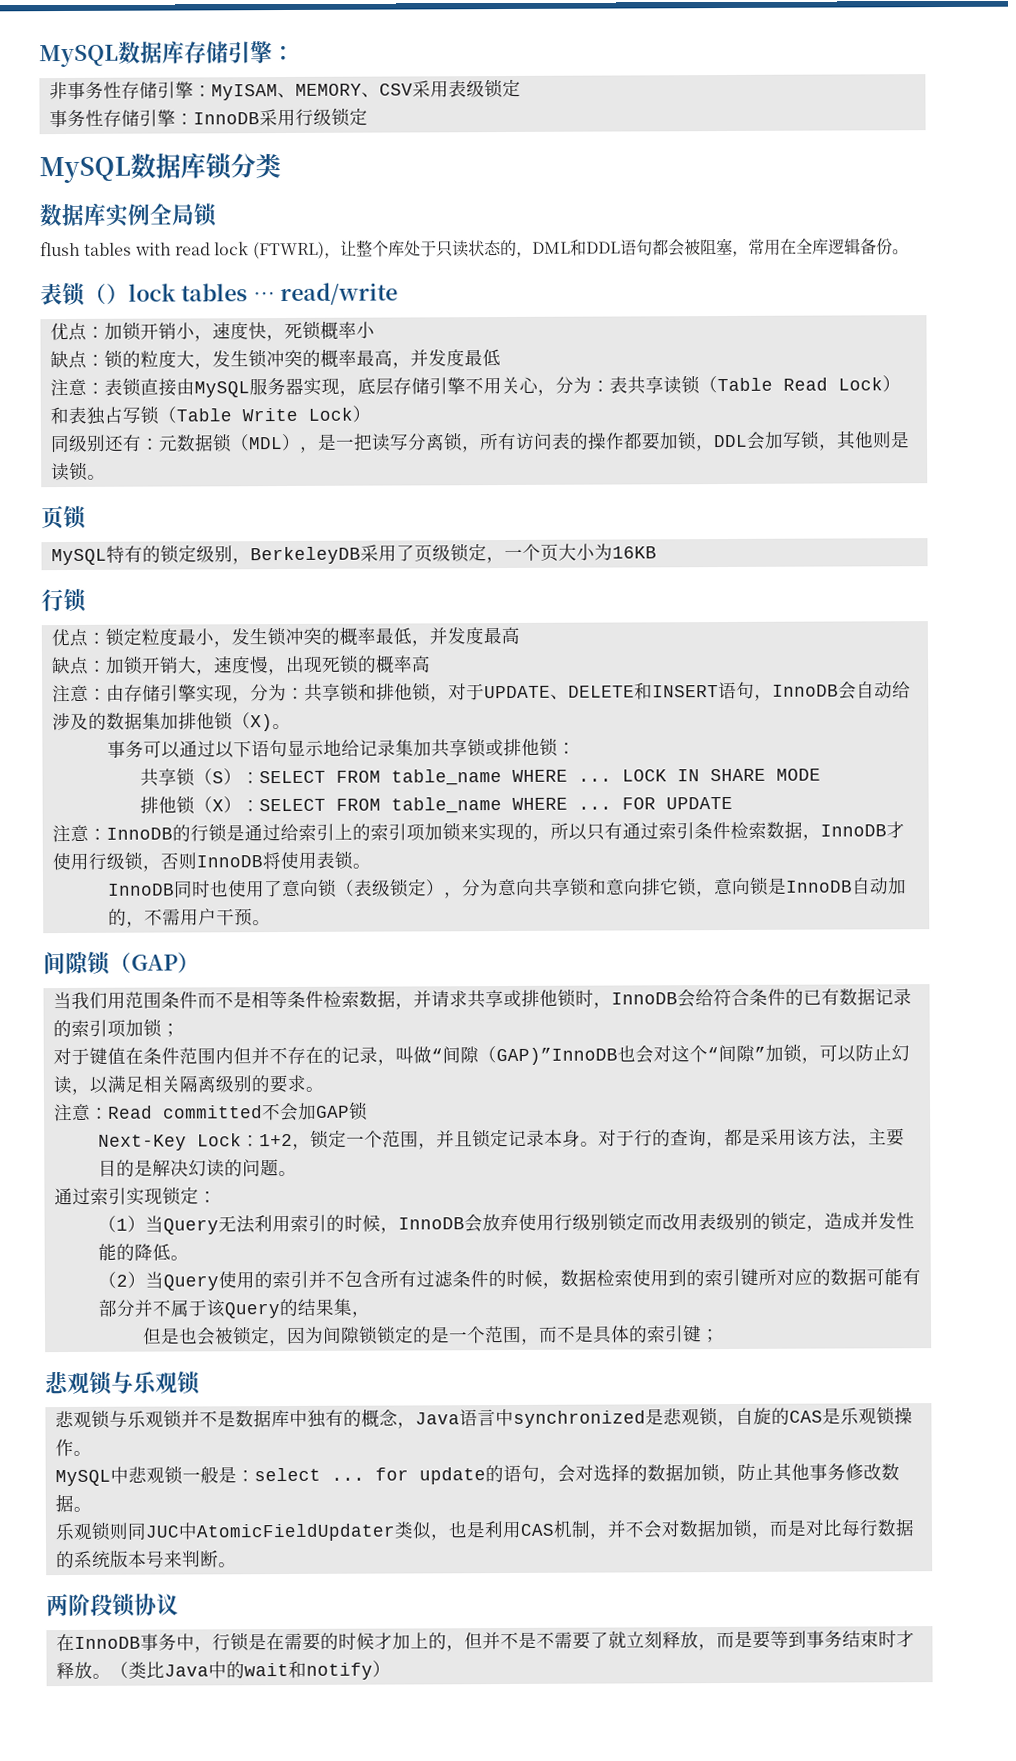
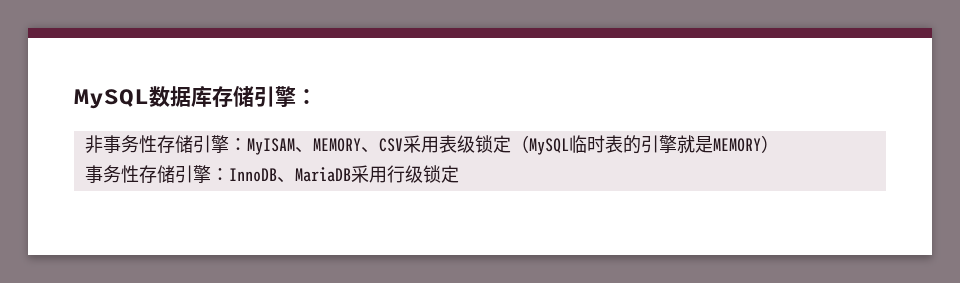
- 非事务性存储引擎：MyISAM、MEMORY、CSV采用表级锁定
+ 非事务性存储引擎：MyISAM、MEMORY、CSV采用表级锁定（MySQL临时表的引擎就是MEMORY）
- 事务性存储引擎：InnoDB采用行级锁定
+ 事务性存储引擎：InnoDB、MariaDB采用行级锁定
- MySQL数据库锁分类
- 数据库实例全局锁
- flush tables with read lock (FTWRL)，让整个库处于只读状态的，DML和DDL语句都会被阻塞，常用在全库逻辑备份。
- 表锁（）lock tables … read/write
- 优点：加锁开销小，速度快，死锁概率小
- 缺点：锁的粒度大，发生锁冲突的概率最高，并发度最低
- 注意：表锁直接由MySQL服务器实现，底层存储引擎不用关心，分为：表共享读锁（Table Read Lock）和表独占写锁（Table Write Lock）
- 同级别还有：元数据锁（MDL），是一把读写分离锁，所有访问表的操作都要加锁，DDL会加写锁，其他则是读锁。
- 页锁
- MySQL特有的锁定级别，BerkeleyDB采用了页级锁定，一个页大小为16KB
- 行锁
- 优点：锁定粒度最小，发生锁冲突的概率最低，并发度最高
- 缺点：加锁开销大，速度慢，出现死锁的概率高
- 注意：由存储引擎实现，分为：共享锁和排他锁，对于UPDATE、DELETE和INSERT语句，InnoDB会自动给涉及的数据集加排他锁（X)。
- 事务可以通过以下语句显示地给记录集加共享锁或排他锁：
- 共享锁（S）：SELECT FROM table_name WHERE ... LOCK IN SHARE MODE
- 排他锁（X）：SELECT FROM table_name WHERE ... FOR UPDATE
- 注意：InnoDB的行锁是通过给索引上的索引项加锁来实现的，所以只有通过索引条件检索数据，InnoDB才使用行级锁，否则InnoDB将使用表锁。
- InnoDB同时也使用了意向锁（表级锁定），分为意向共享锁和意向排它锁，意向锁是InnoDB自动加的，不需用户干预。
- 间隙锁（GAP）
- 当我们用范围条件而不是相等条件检索数据，并请求共享或排他锁时，InnoDB会给符合条件的已有数据记录的索引项加锁；
- 对于键值在条件范围内但并不存在的记录，叫做“间隙（GAP)”InnoDB也会对这个“间隙”加锁，可以防止幻读，以满足相关隔离级别的要求。
- 注意：Read committed不会加GAP锁
- Next-Key Lock：1+2，锁定一个范围，并且锁定记录本身。对于行的查询，都是采用该方法，主要目的是解决幻读的问题。
- 通过索引实现锁定：
- （1）当Query无法利用索引的时候，InnoDB会放弃使用行级别锁定而改用表级别的锁定，造成并发性能的降低。
- （2）当Query使用的索引并不包含所有过滤条件的时候，数据检索使用到的索引键所对应的数据可能有部分并不属于该Query的结果集，
- 但是也会被锁定，因为间隙锁锁定的是一个范围，而不是具体的索引键；
- 悲观锁与乐观锁
- 悲观锁与乐观锁并不是数据库中独有的概念，Java语言中synchronized是悲观锁，自旋的CAS是乐观锁操作。
- MySQL中悲观锁一般是：select ... for update的语句，会对选择的数据加锁，防止其他事务修改数据。
- 乐观锁则同JUC中AtomicFieldUpdater类似，也是利用CAS机制，并不会对数据加锁，而是对比每行数据的系统版本号来判断。
- 两阶段锁协议
- 在InnoDB事务中，行锁是在需要的时候才加上的，但并不是不需要了就立刻释放，而是要等到事务结束时才释放。（类比Java中的wait和notify）

